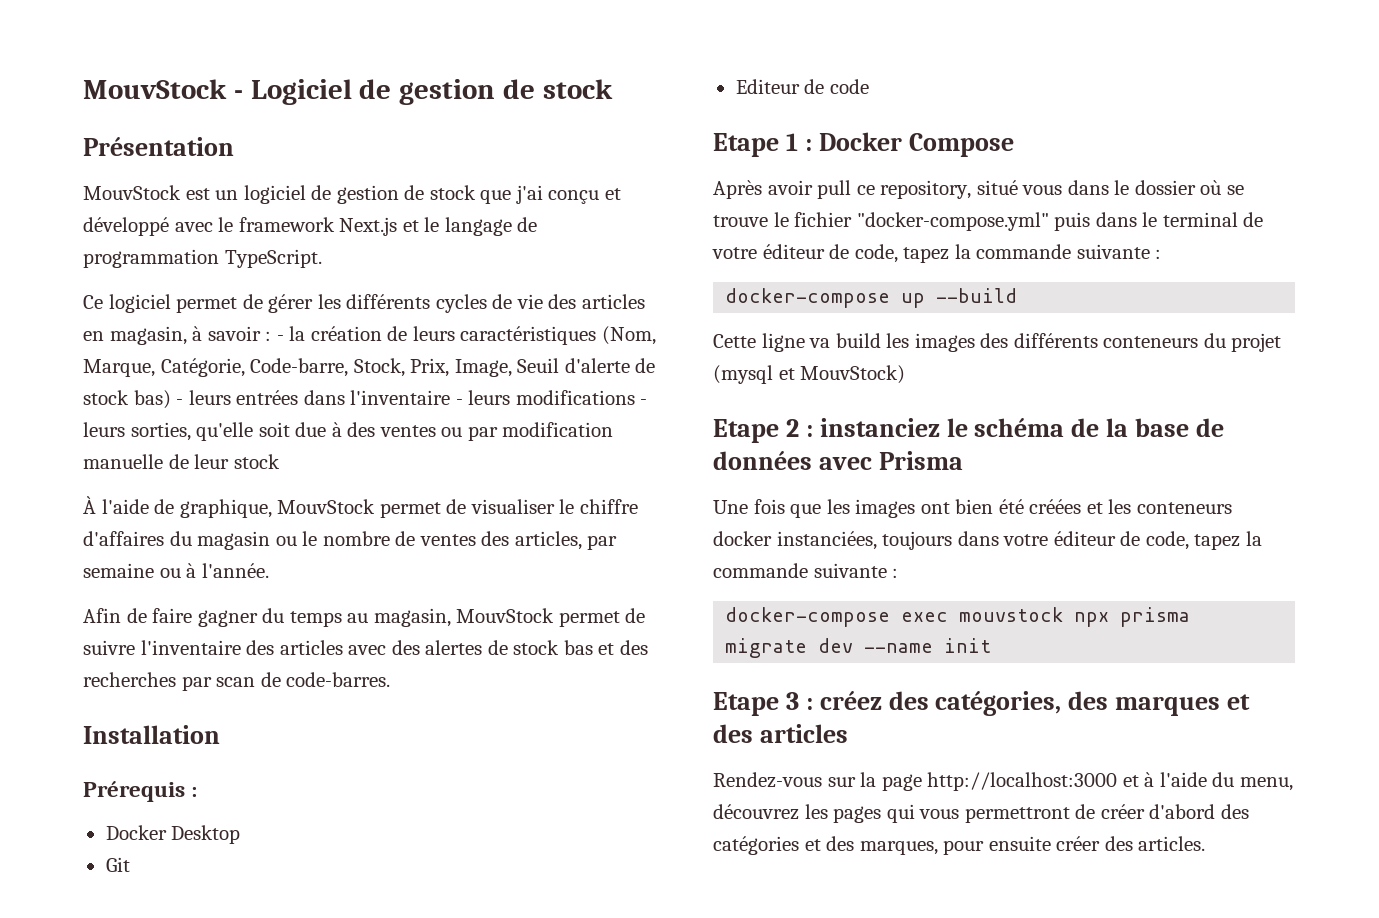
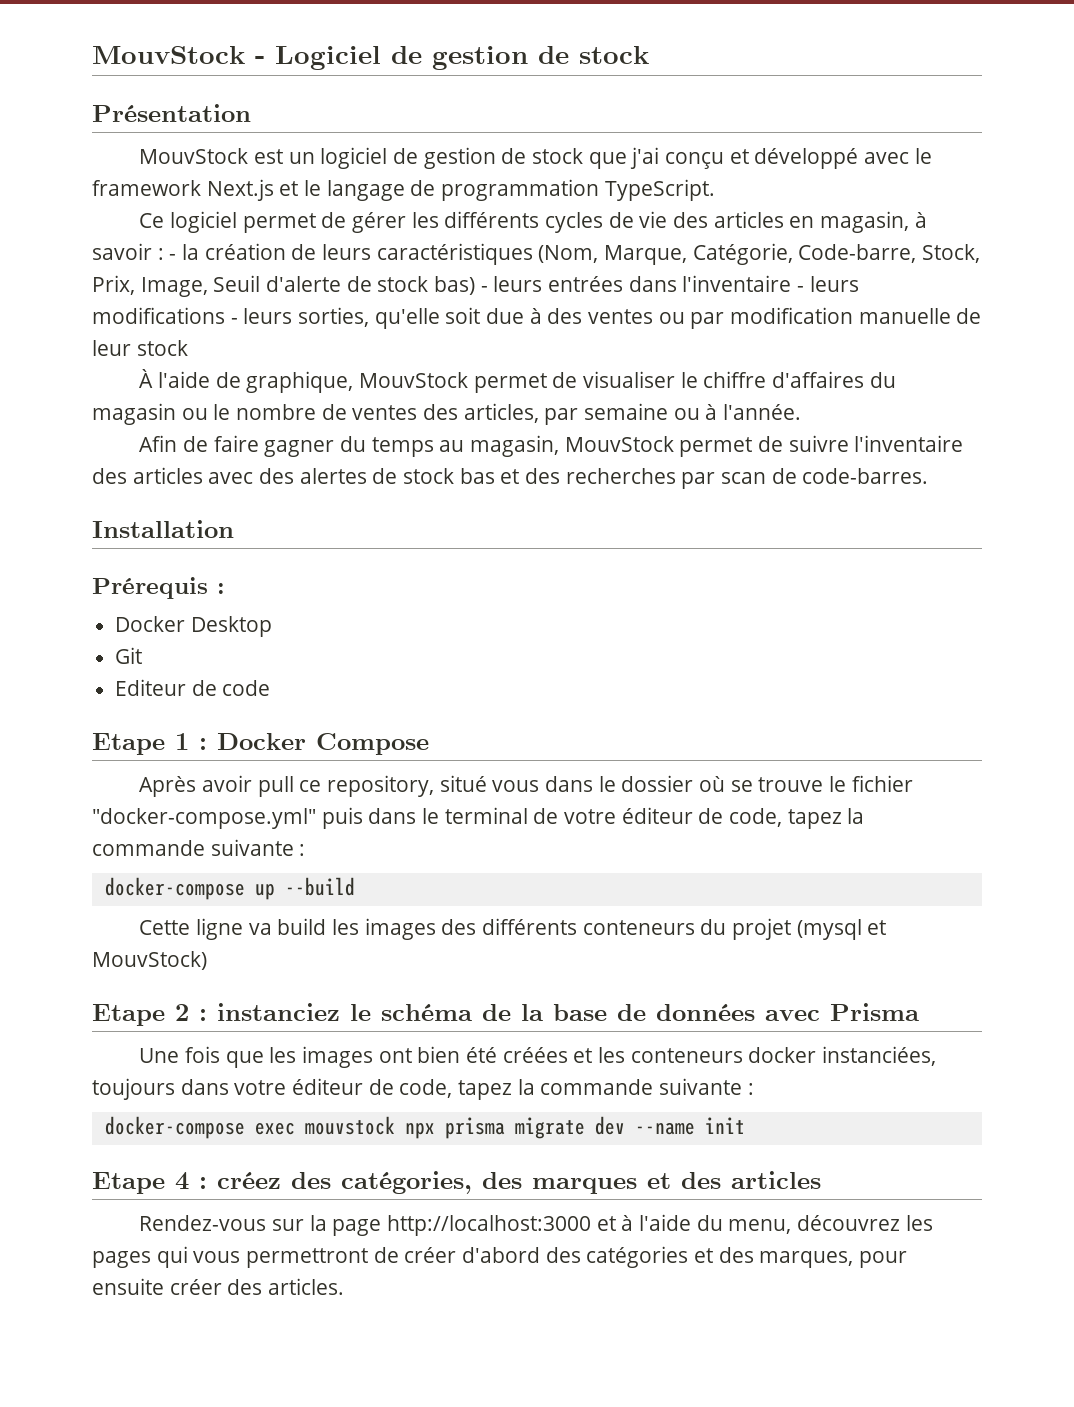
- Etape 3 : créez des catégories, des marques et des articles
+ Etape 4 : créez des catégories, des marques et des articles

